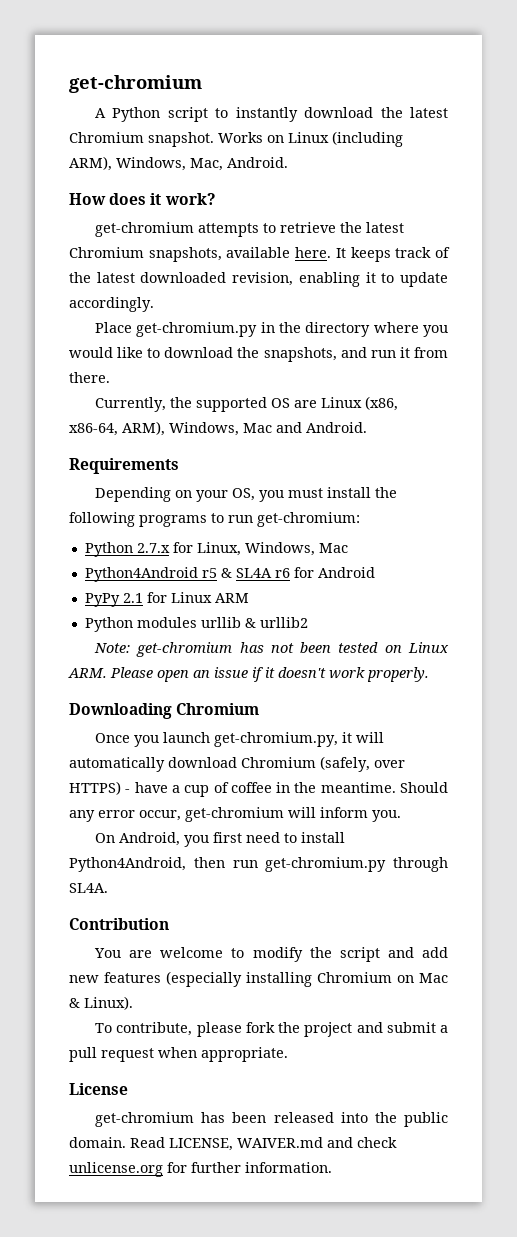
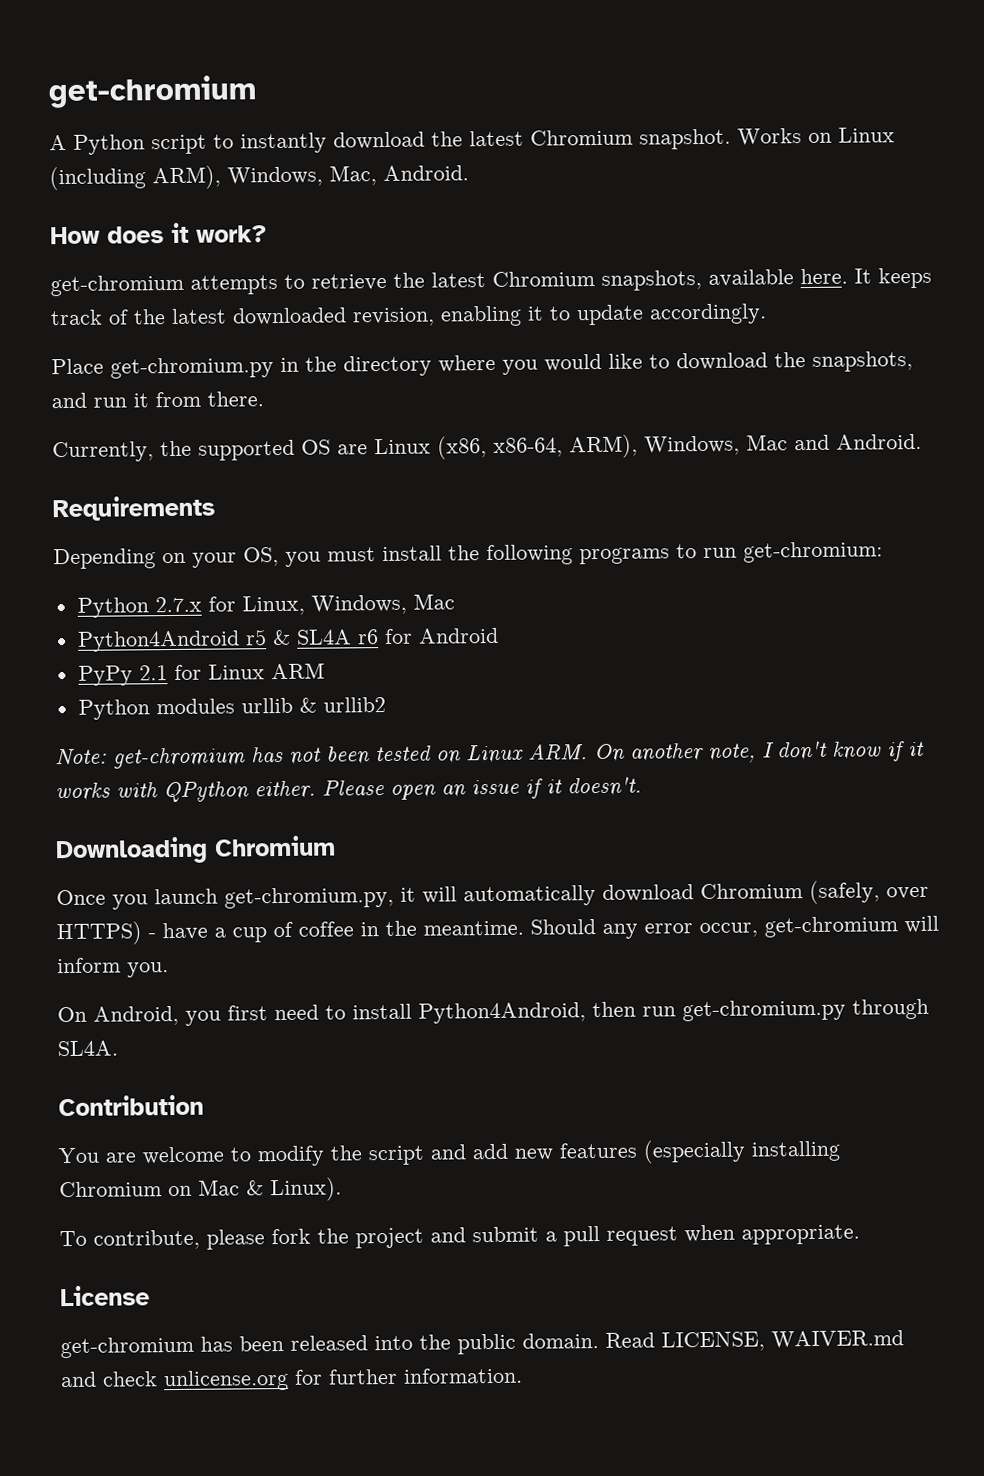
- Note: get-chromium has not been tested on Linux ARM. Please open an issue if it doesn't work properly.
+ Note: get-chromium has not been tested on Linux ARM. On another note, I don't know if it works with QPython either. Please open an issue if it doesn't.

